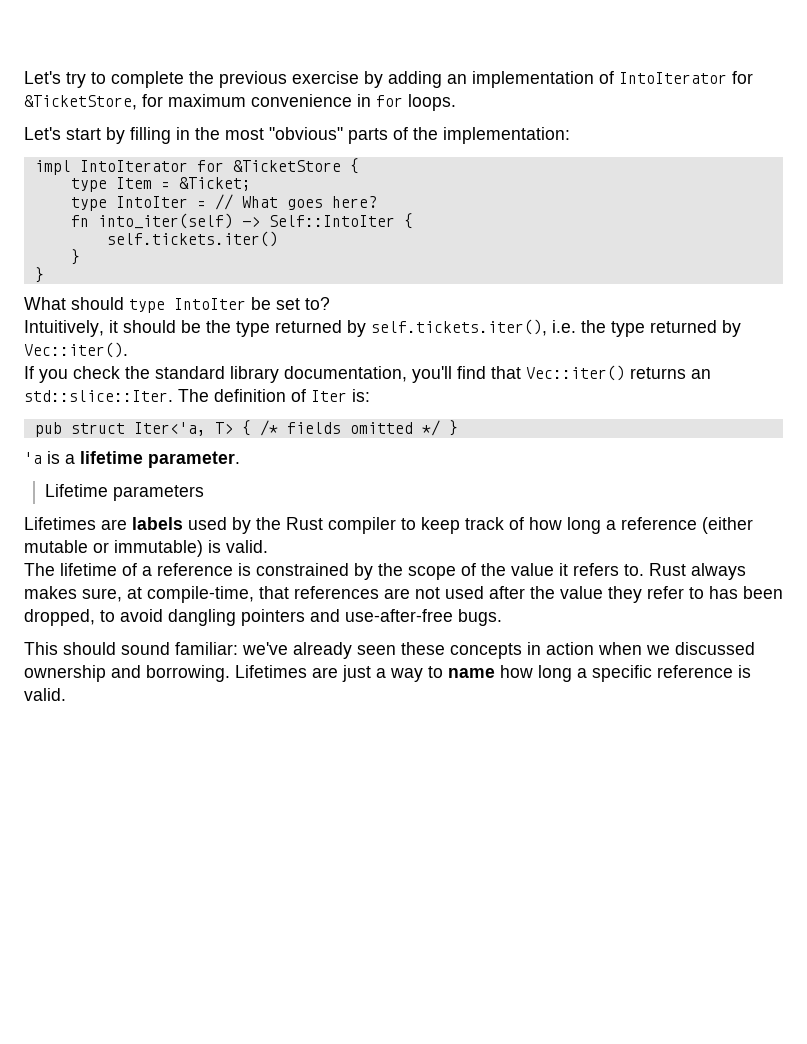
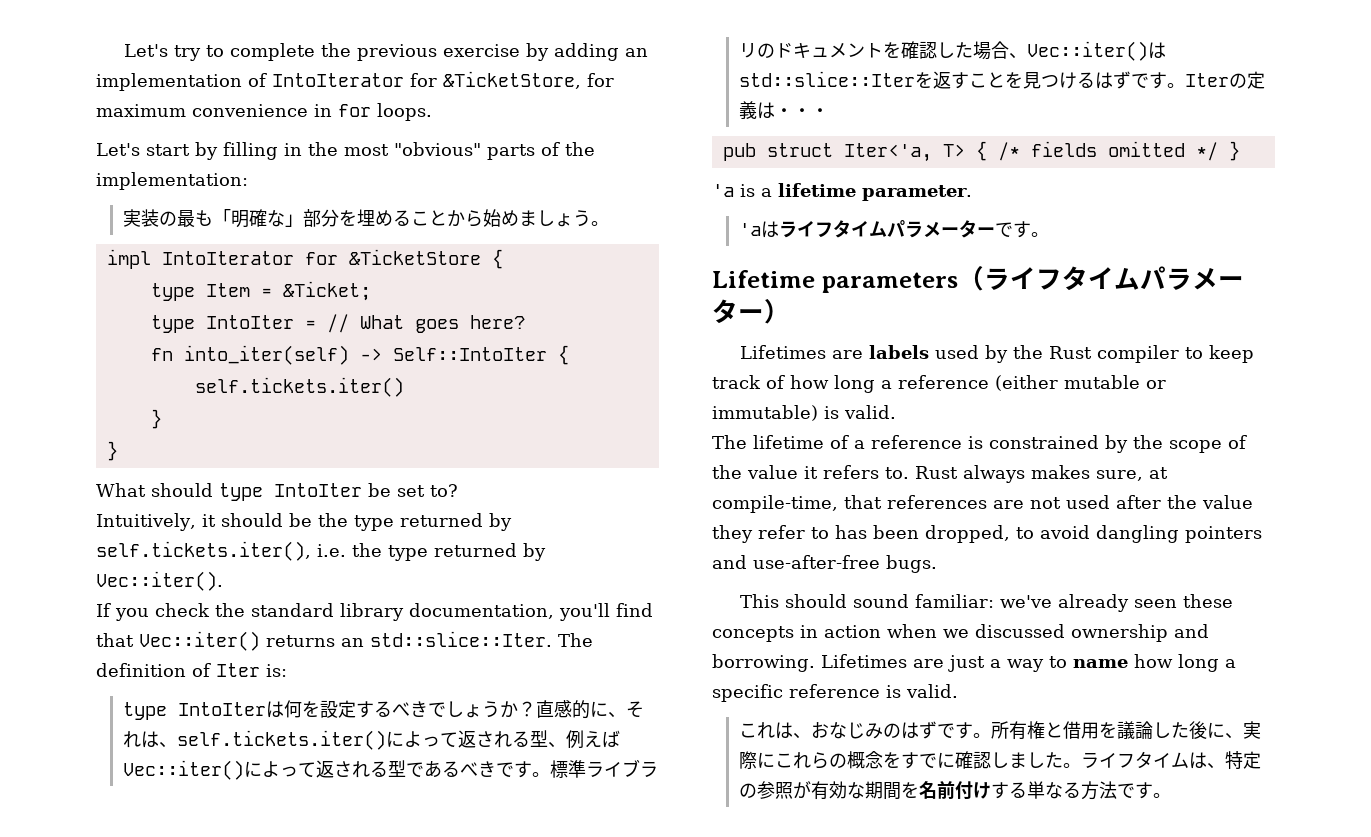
+ 実装の最も「明確な」部分を埋めることから始めましょう。
+ type IntoIterは何を設定するべきでしょうか？直感的に、それは、self.tickets.iter()によって返される型、例えばVec::iter()によって返される型であるべきです。標準ライブラリのドキュメントを確認した場合、Vec::iter()はstd::slice::Iterを返すことを見つけるはずです。Iterの定義は・・・
- Lifetime parameters
+ 'aはライフタイムパラメーターです。
+ Lifetime parameters（ライフタイムパラメーター）
+ これは、おなじみのはずです。所有権と借用を議論した後に、実際にこれらの概念をすでに確認しました。ライフタイムは、特定の参照が有効な期間を名前付けする単なる方法です。

